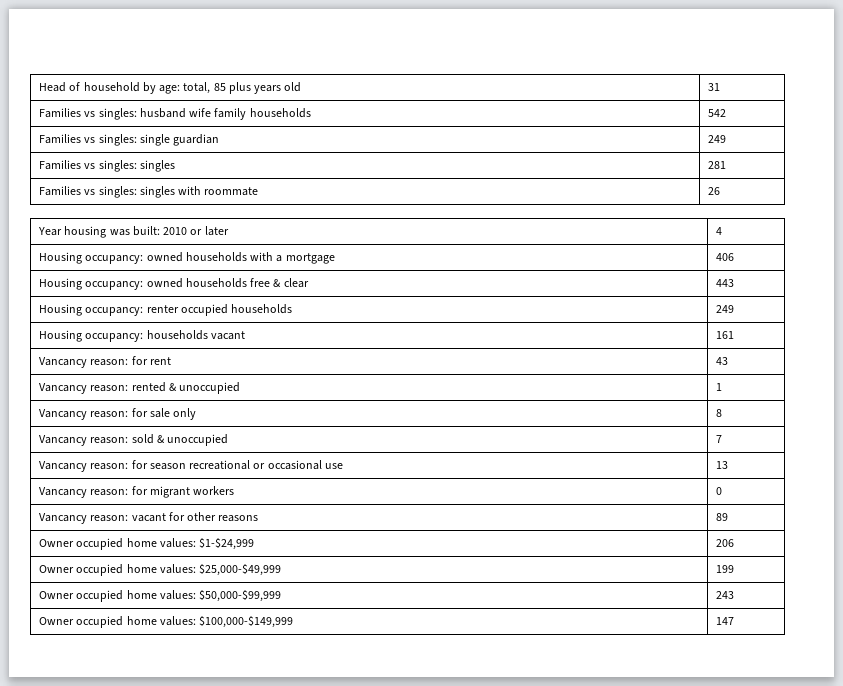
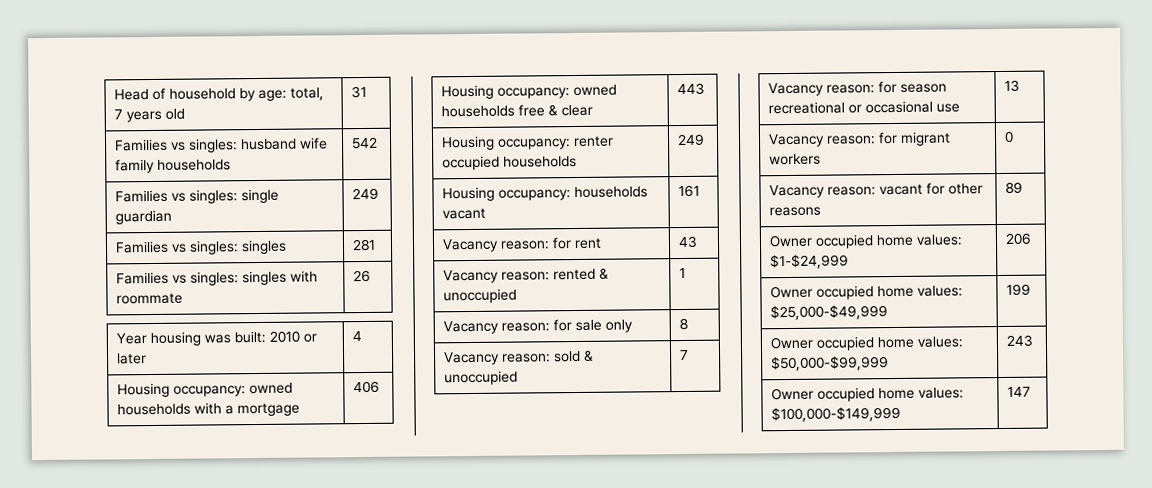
- Head of household by age: total, 85 plus years old | 31
+ Head of household by age: total, 7 years old | 31
- Vancancy reason: for rent | 43
+ Vacancy reason: for rent | 43
- Vancancy reason: rented & unoccupied | 1
+ Vacancy reason: rented & unoccupied | 1
- Vancancy reason: for sale only | 8
+ Vacancy reason: for sale only | 8
- Vancancy reason: sold & unoccupied | 7
+ Vacancy reason: sold & unoccupied | 7
- Vancancy reason: for season recreational or occasional use | 13
+ Vacancy reason: for season recreational or occasional use | 13
- Vancancy reason: for migrant workers | 0
+ Vacancy reason: for migrant workers | 0
- Vancancy reason: vacant for other reasons | 89
+ Vacancy reason: vacant for other reasons | 89

